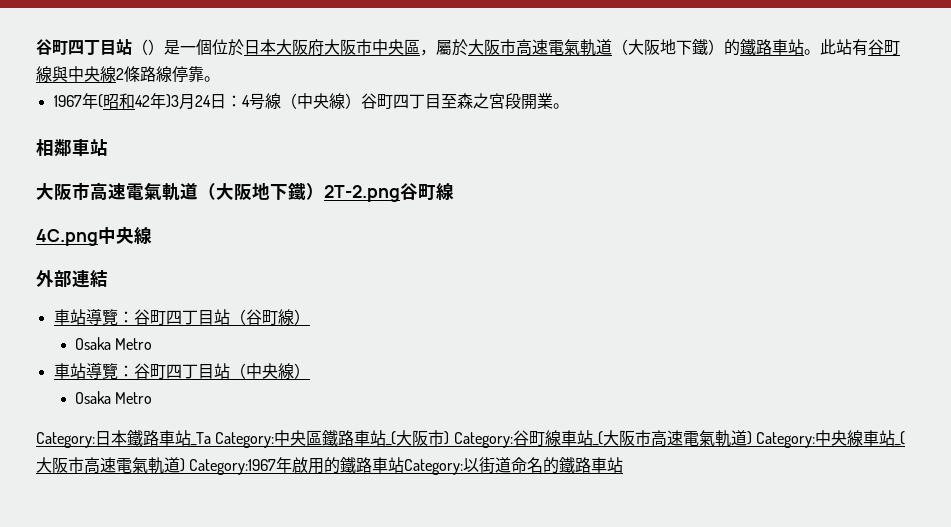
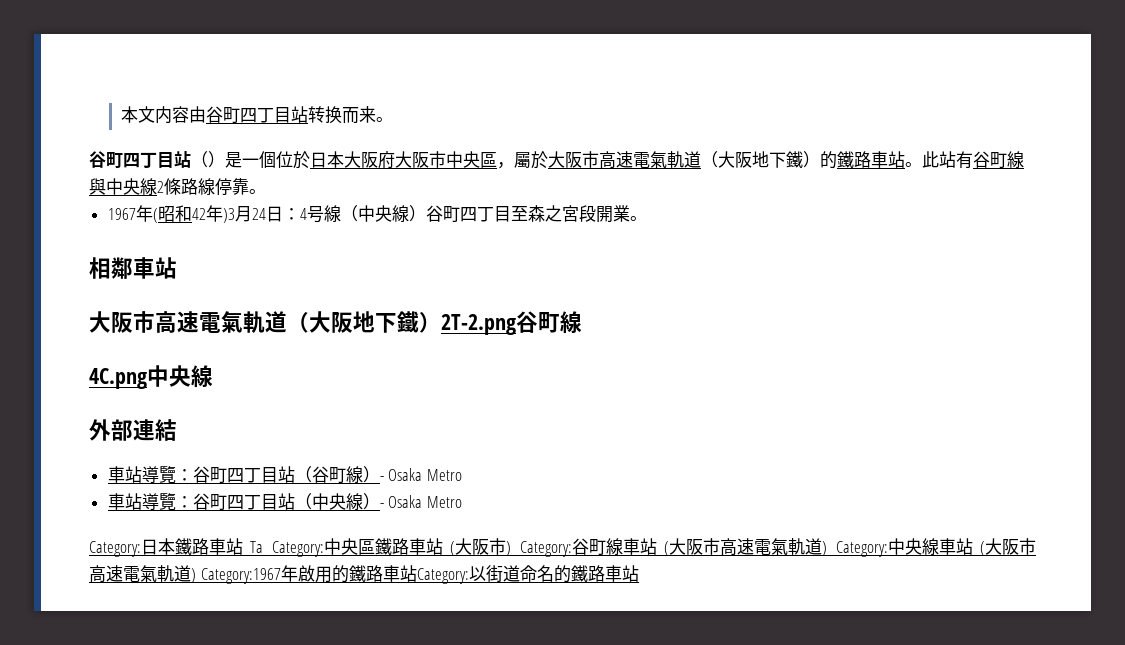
+ 本文内容由谷町四丁目站转换而来。
- 車站導覽：谷町四丁目站（谷町線）
- Osaka Metro
+ 車站導覽：谷町四丁目站（谷町線）- Osaka Metro
- 車站導覽：谷町四丁目站（中央線）
- Osaka Metro
+ 車站導覽：谷町四丁目站（中央線）- Osaka Metro

